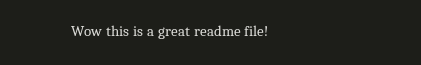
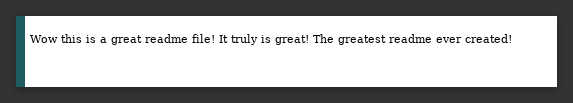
+ It truly is great! The greatest readme ever created!

